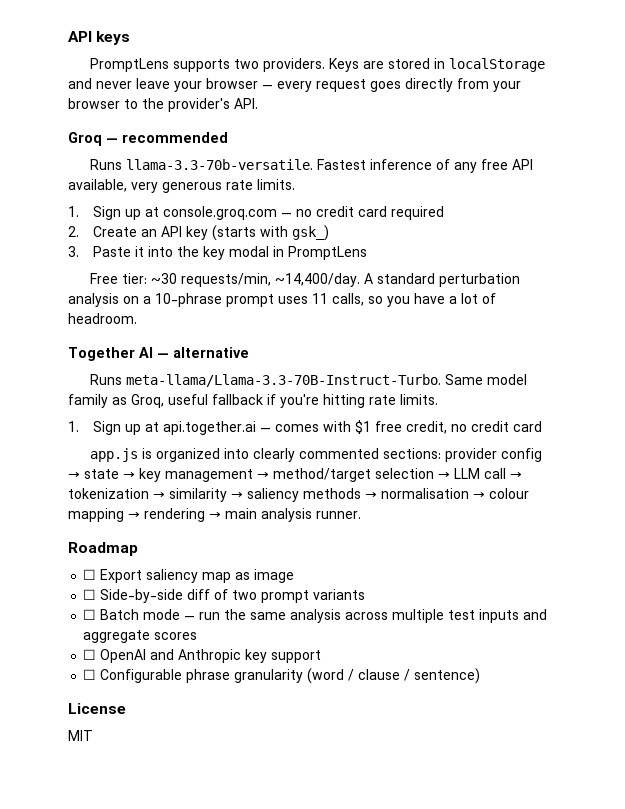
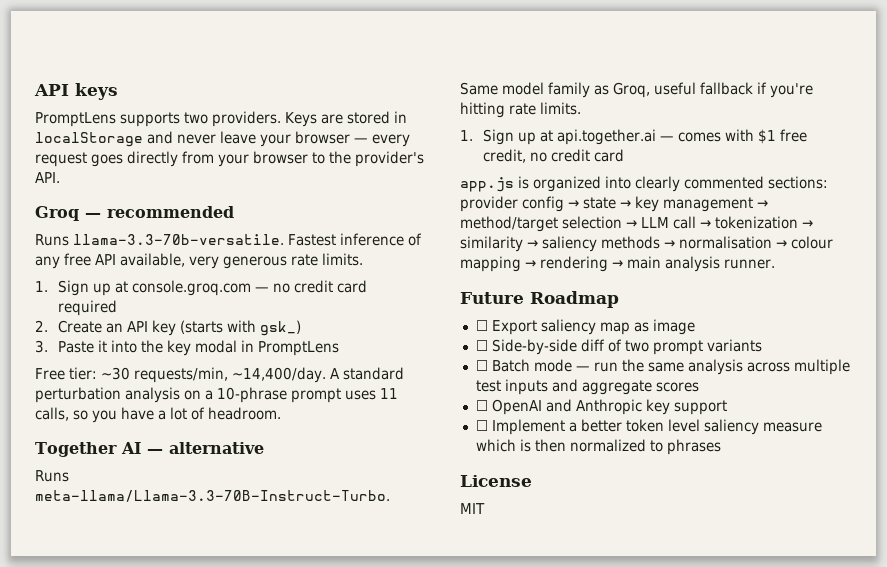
- Roadmap
+ Future Roadmap
- ☐ Configurable phrase granularity (word / clause / sentence)
+ ☐ Implement a better token level saliency measure which is then normalized to phrases

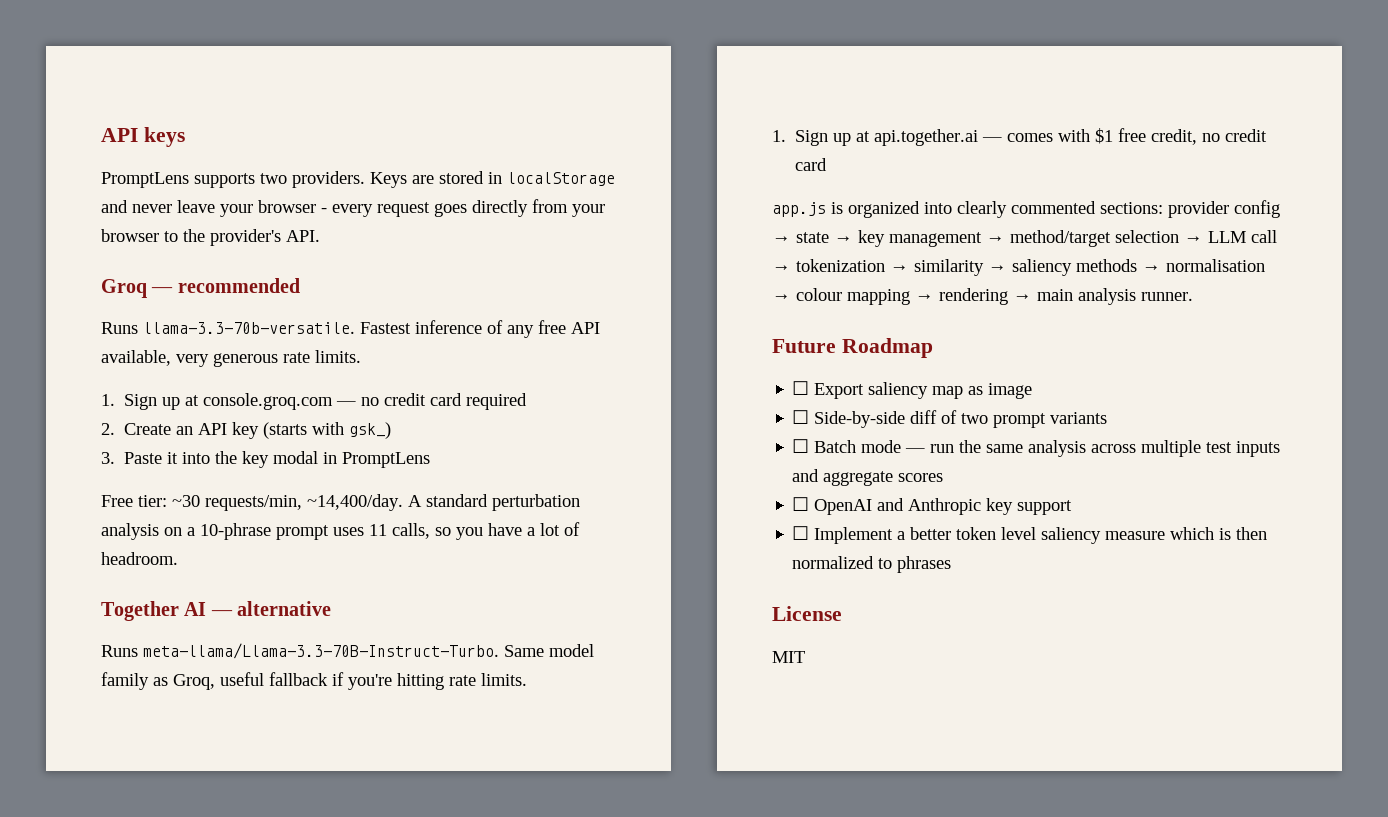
- Keys are stored in localStorage and never leave your browser — every request goes directly from your browser to the provider's API.
+ Keys are stored in localStorage and never leave your browser - every request goes directly from your browser to the provider's API.

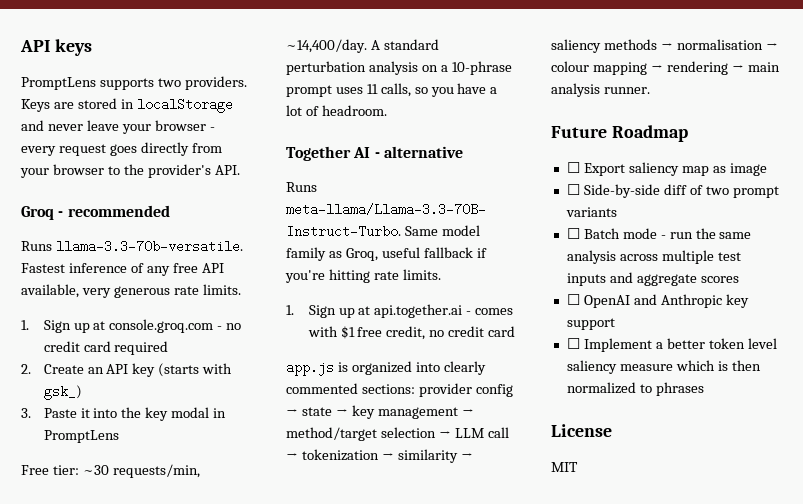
- Groq — recommended
+ Groq - recommended
- 1. Sign up at console.groq.com — no credit card required
+ 1. Sign up at console.groq.com - no credit card required
- Together AI — alternative
+ Together AI - alternative
- 1. Sign up at api.together.ai — comes with $1 free credit, no credit card
+ 1. Sign up at api.together.ai - comes with $1 free credit, no credit card
- ☐ Batch mode — run the same analysis across multiple test inputs and aggregate scores
+ ☐ Batch mode - run the same analysis across multiple test inputs and aggregate scores

